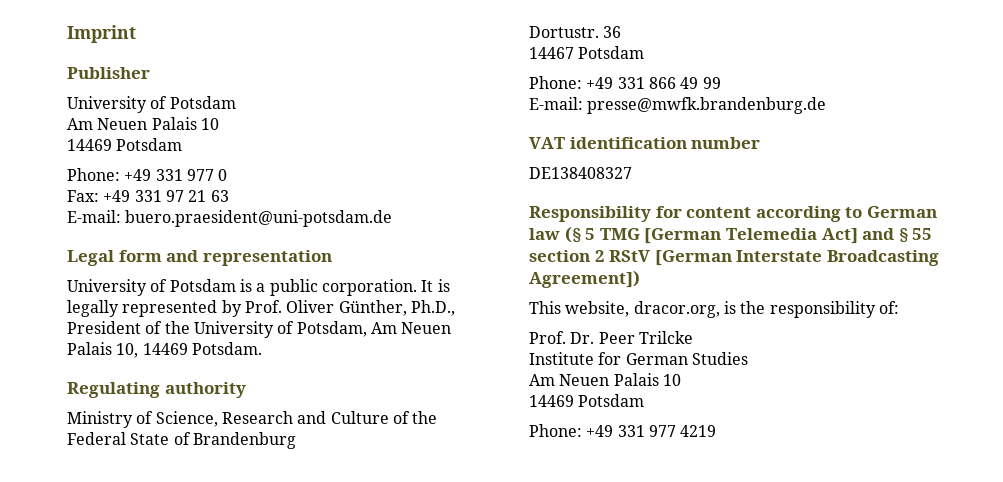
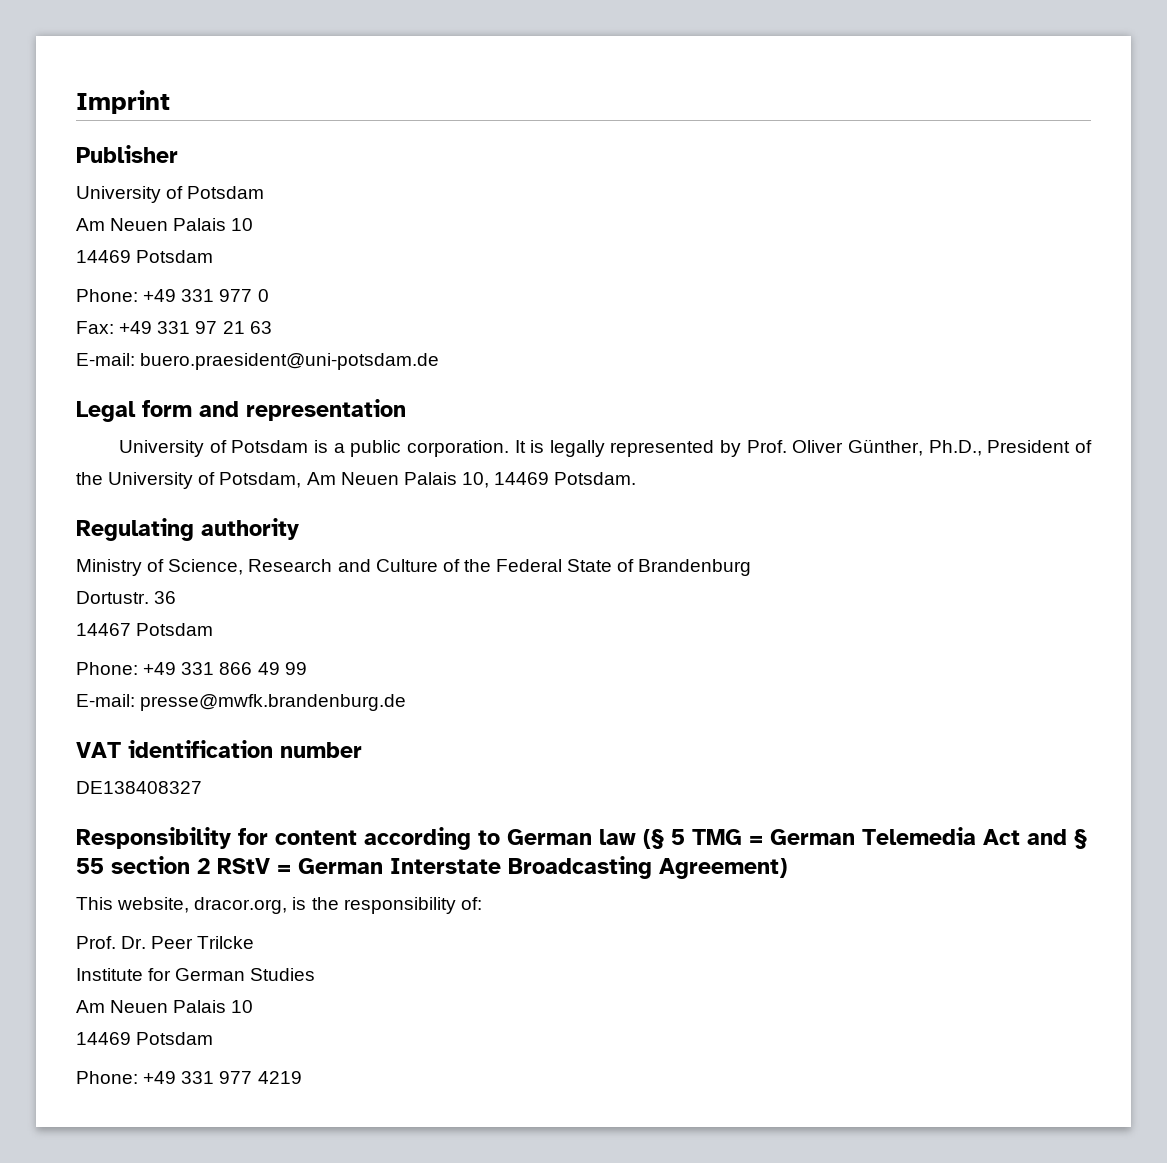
- Responsibility for content according to German law (§ 5 TMG [German Telemedia Act] and § 55 section 2 RStV [German Interstate Broadcasting Agreement])
+ Responsibility for content according to German law (§ 5 TMG = German Telemedia Act and § 55 section 2 RStV = German Interstate Broadcasting Agreement)

